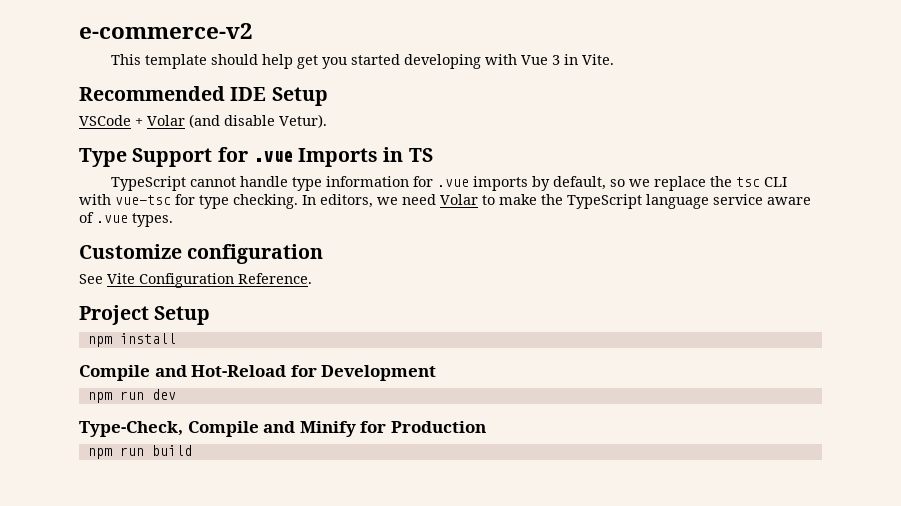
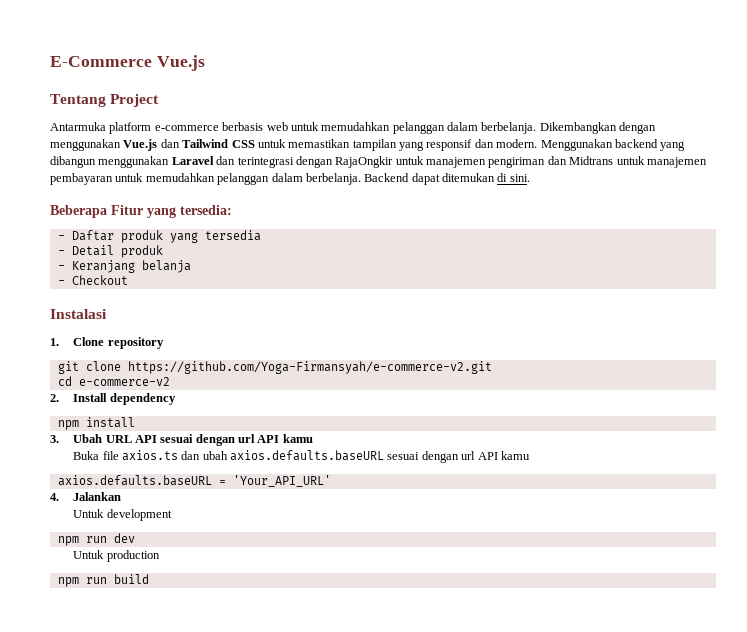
- e-commerce-v2
- This template should help get you started developing with Vue 3 in Vite.
- Recommended IDE Setup
- VSCode + Volar (and disable Vetur).
- Type Support for .vue Imports in TS
- TypeScript cannot handle type information for .vue imports by default, so we replace the tsc CLI with vue-tsc for type checking. In editors, we need Volar to make the TypeScript language service aware of .vue types.
- Customize configuration
- See Vite Configuration Reference.
- Project Setup
+ E-Commerce Vue.js
+ Tentang Project
+ Antarmuka platform e-commerce berbasis web untuk memudahkan pelanggan dalam berbelanja. Dikembangkan dengan menggunakan Vue.js dan Tailwind CSS untuk memastikan tampilan yang responsif dan modern. Menggunakan backend yang dibangun menggunakan Laravel dan terintegrasi dengan RajaOngkir untuk manajemen pengiriman dan Midtrans untuk manajemen pembayaran untuk memudahkan pelanggan dalam berbelanja. Backend dapat ditemukan di sini.
+ Beberapa Fitur yang tersedia:
+ - Daftar produk yang tersedia
+ - Detail produk
+ - Keranjang belanja
+ - Checkout
+ Instalasi
+ 1. Clone repository
+ git clone https://github.com/Yoga-Firmansyah/e-commerce-v2.git
+ cd e-commerce-v2
+ 2. Install dependency
  npm install
- Compile and Hot-Reload for Development
+ 3. Ubah URL API sesuai dengan url API kamu
+ Buka file axios.ts dan ubah axios.defaults.baseURL sesuai dengan url API kamu
+ axios.defaults.baseURL = 'Your_API_URL'
+ 4. Jalankan
+ Untuk development
  npm run dev
- Type-Check, Compile and Minify for Production
+ Untuk production

